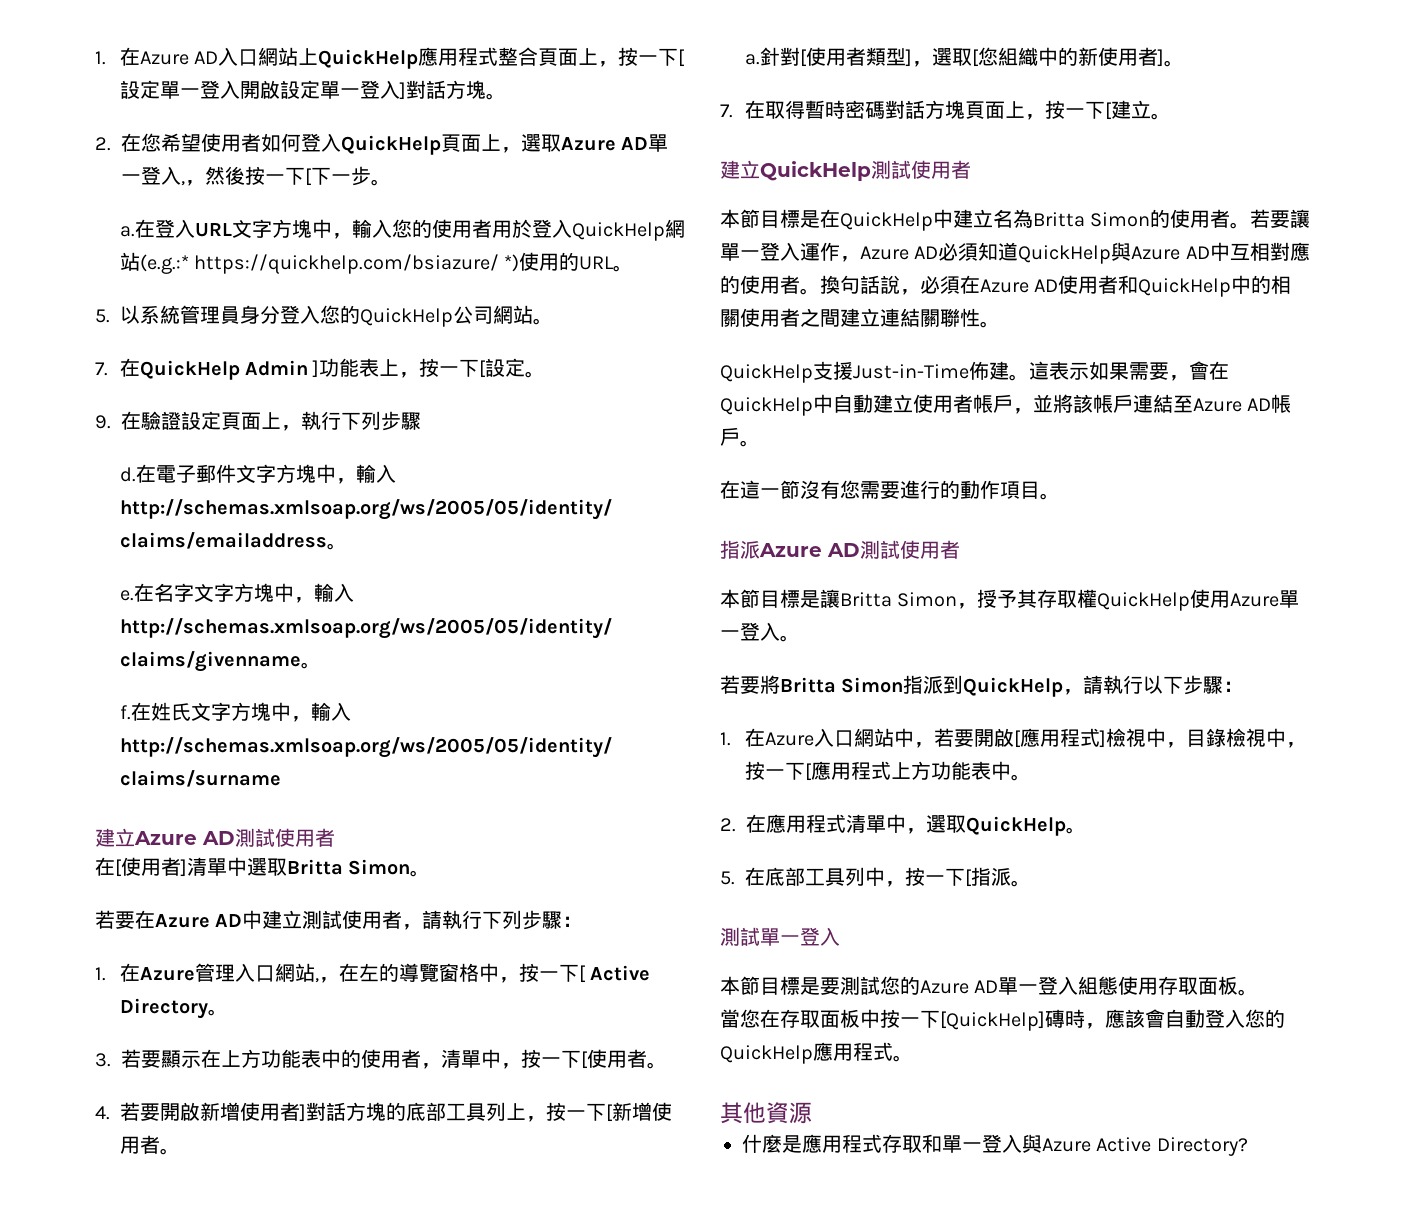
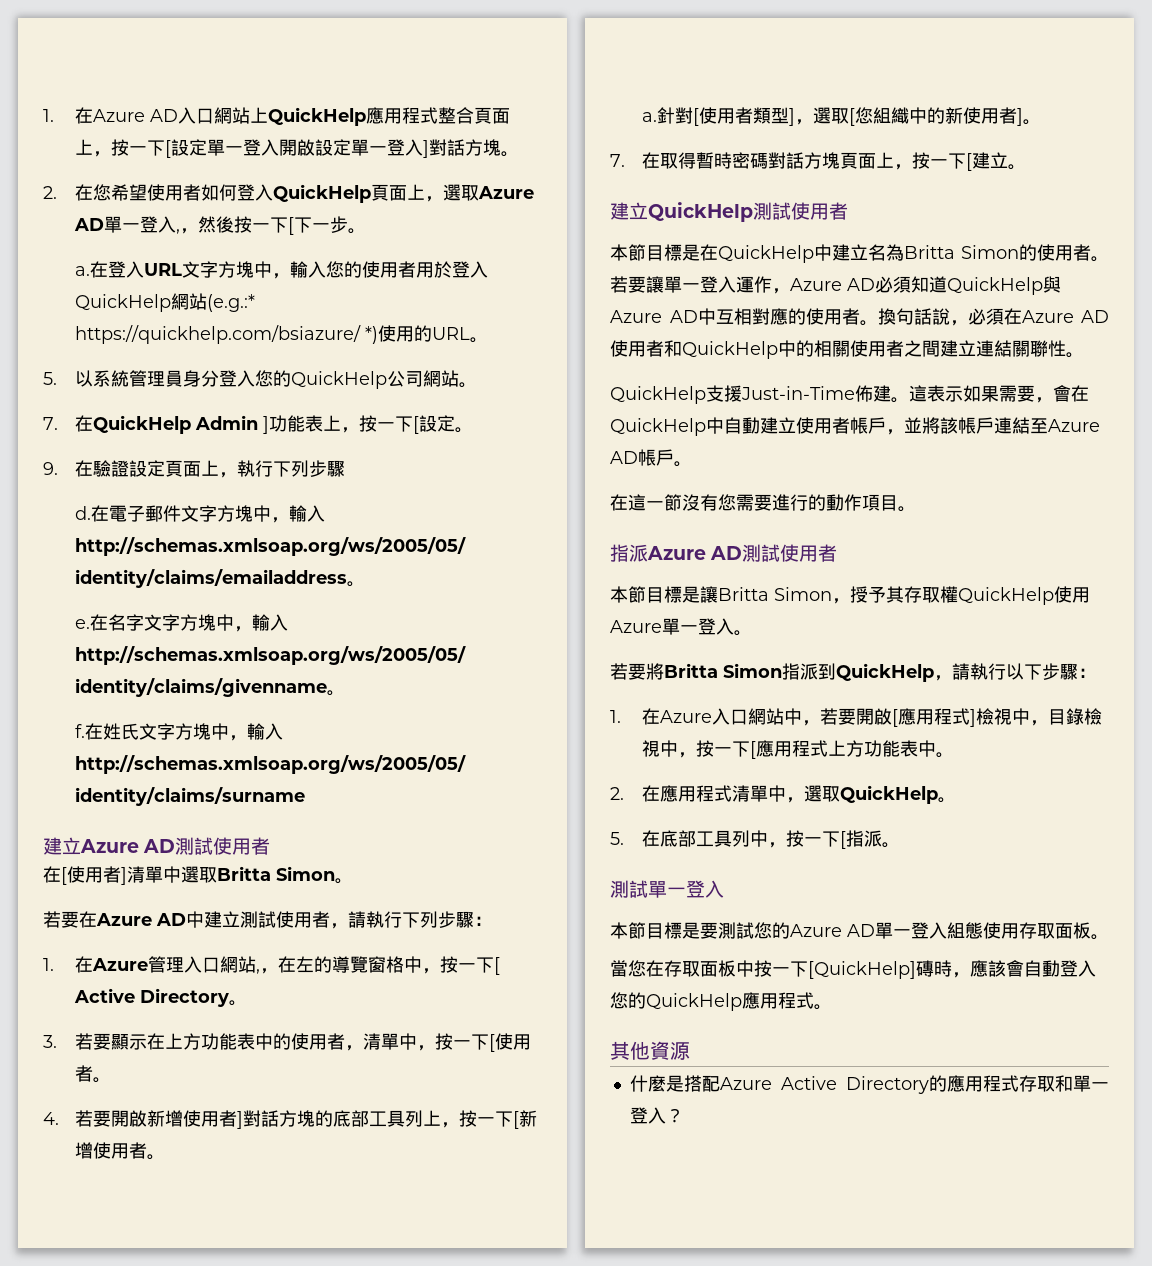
- 什麼是應用程式存取和單一登入與Azure Active Directory?
+ 什麼是搭配Azure Active Directory的應用程式存取和單一登入？

